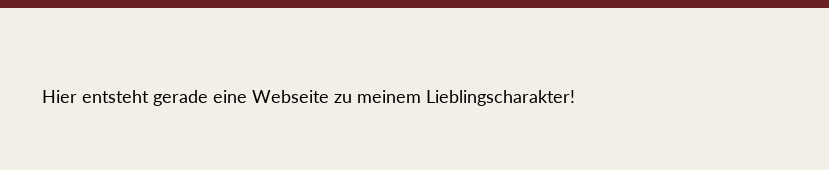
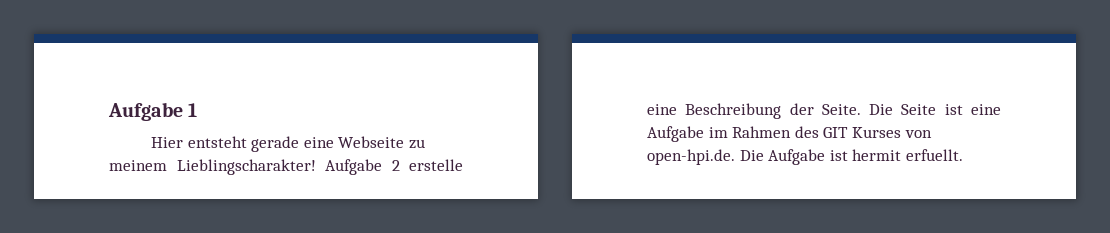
+ Aufgabe 1
+ Aufgabe 2 erstelle eine Beschreibung der Seite. Die Seite ist eine Aufgabe im Rahmen des GIT Kurses von open-hpi.de. Die Aufgabe ist hermit erfuellt.

